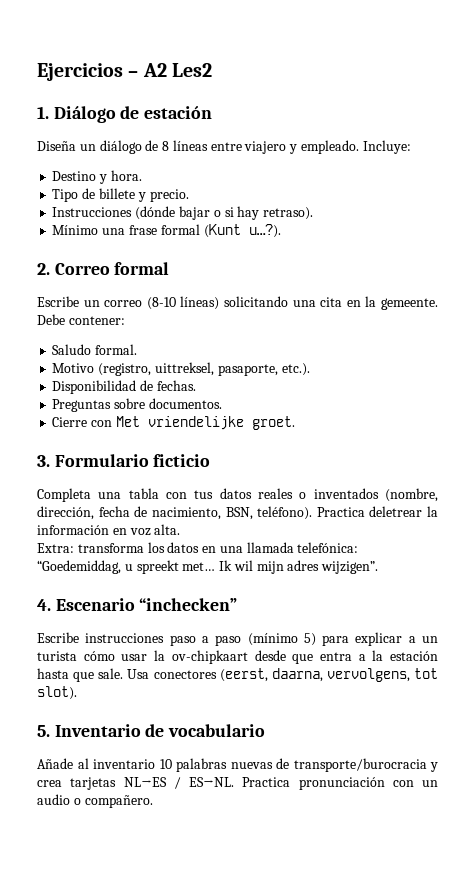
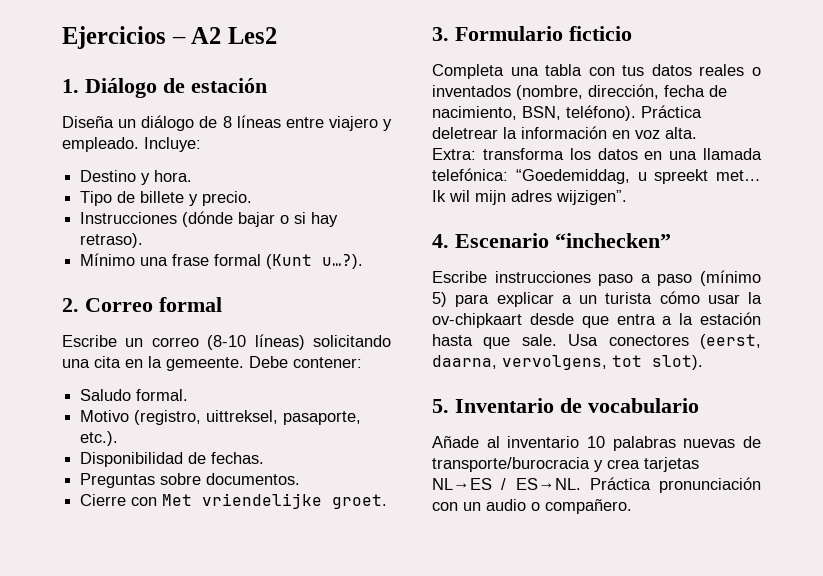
- Practica deletrear la información en voz alta.
+ Práctica deletrear la información en voz alta.
- Practica pronunciación con un audio o compañero.
+ Práctica pronunciación con un audio o compañero.

